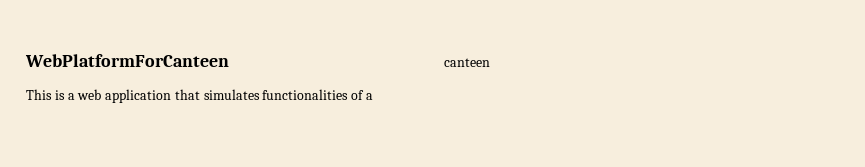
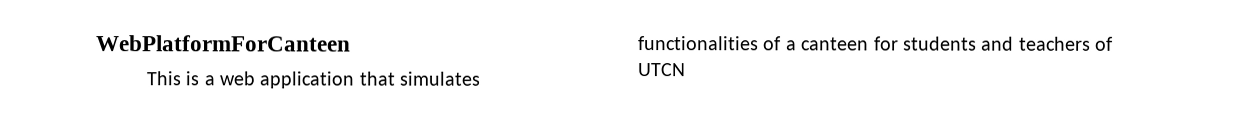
- This is a web application that simulates functionalities of a canteen
+ This is a web application that simulates functionalities of a canteen for students and teachers of UTCN

